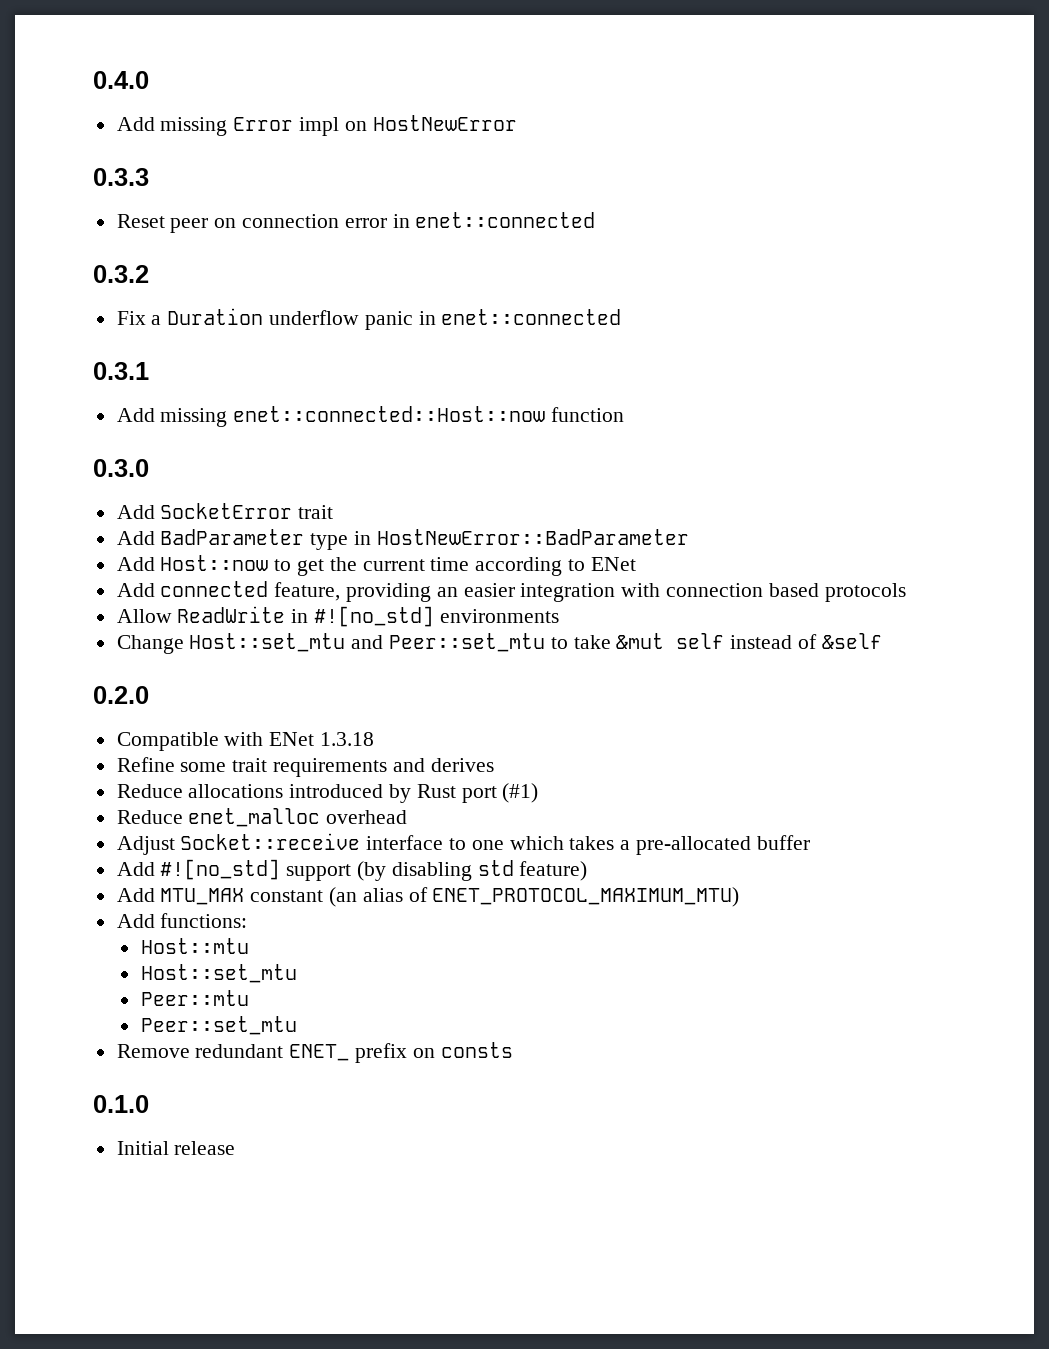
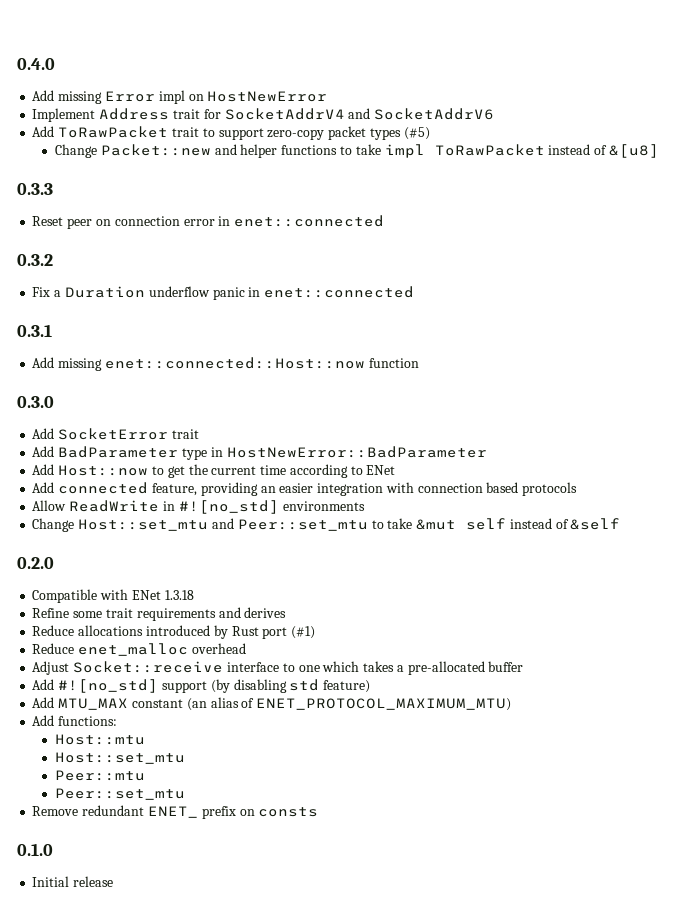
+ Implement Address trait for SocketAddrV4 and SocketAddrV6
+ Add ToRawPacket trait to support zero-copy packet types (#5)
+ Change Packet::new and helper functions to take impl ToRawPacket instead of &[u8]

